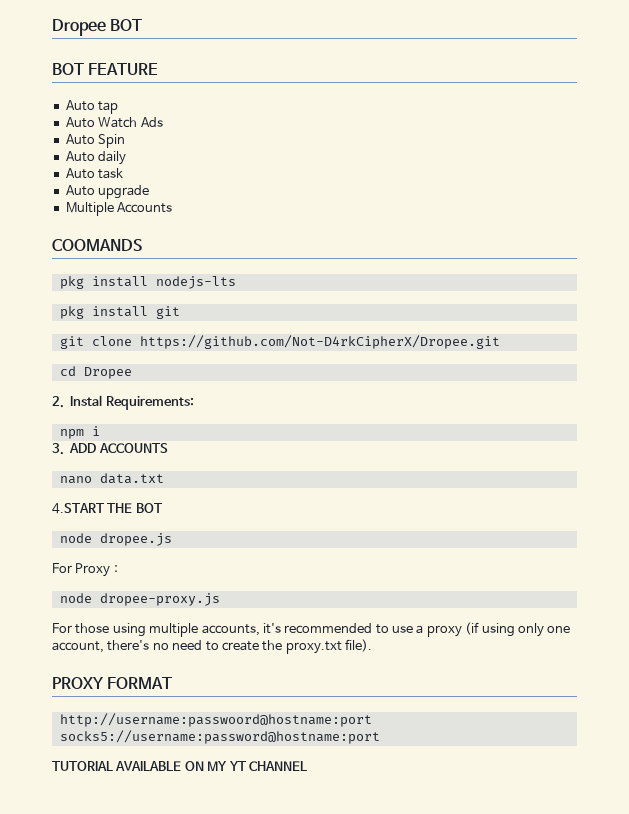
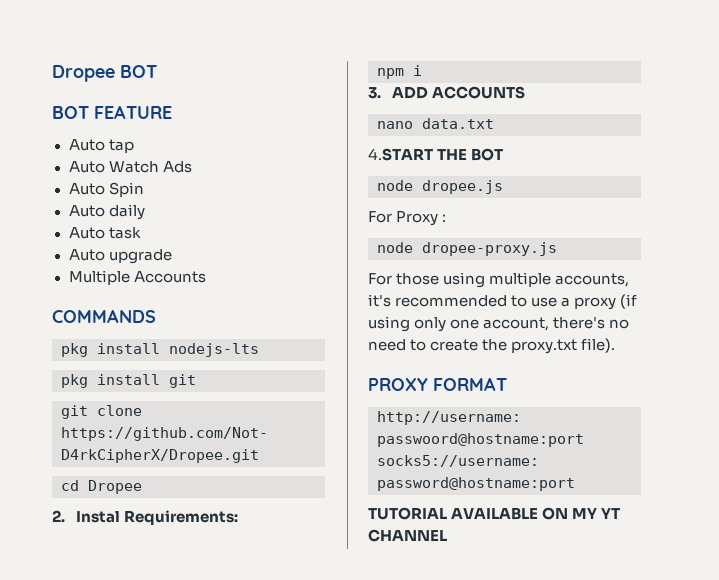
- COOMANDS
+ COMMANDS

